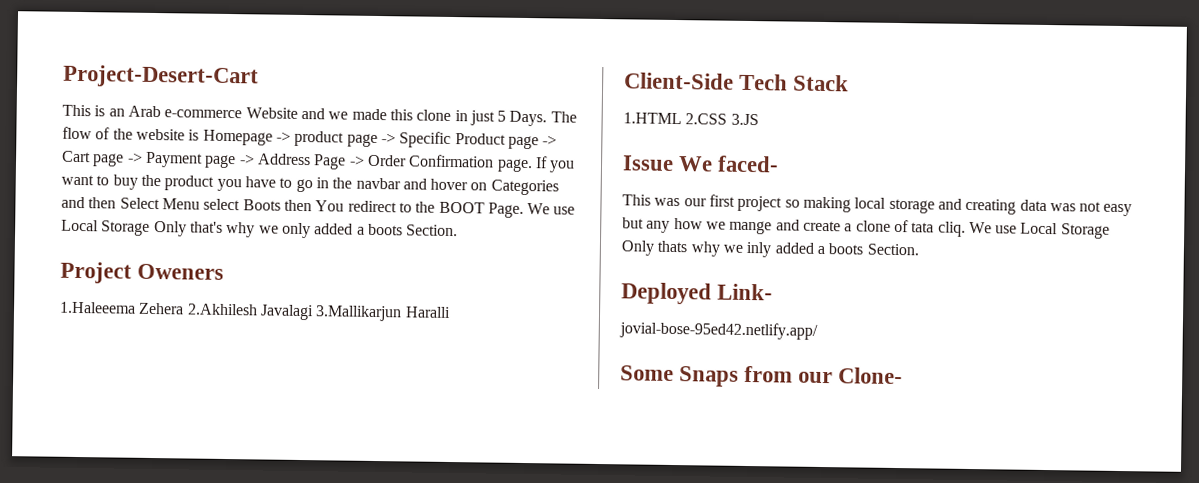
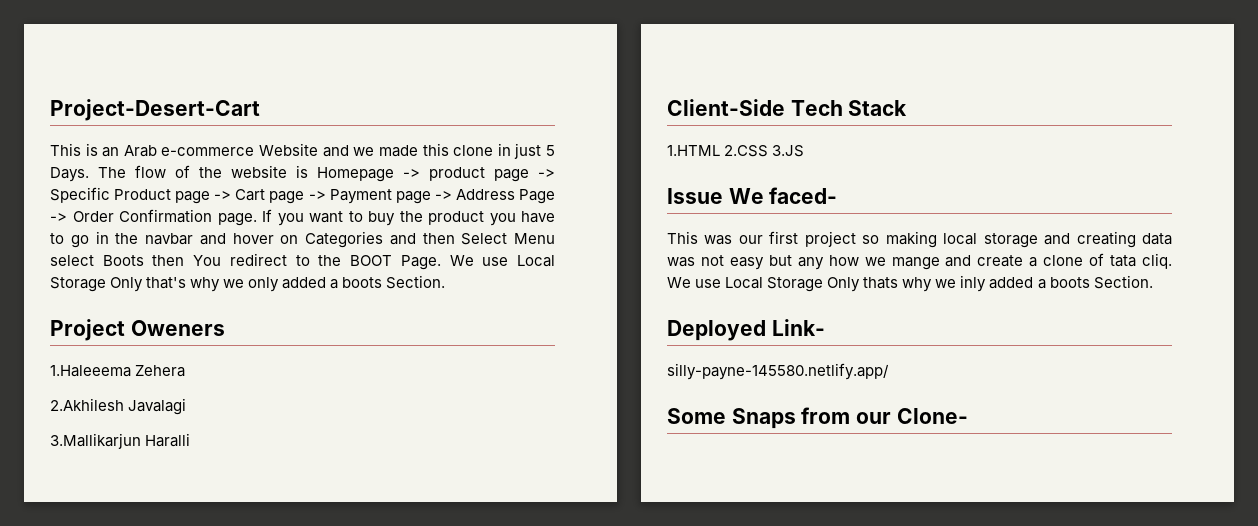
- 1.Haleeema Zehera 2.Akhilesh Javalagi 3.Mallikarjun Haralli
+ 1.Haleeema Zehera
+ 2.Akhilesh Javalagi
+ 3.Mallikarjun Haralli
- jovial-bose-95ed42.netlify.app/
+ silly-payne-145580.netlify.app/

